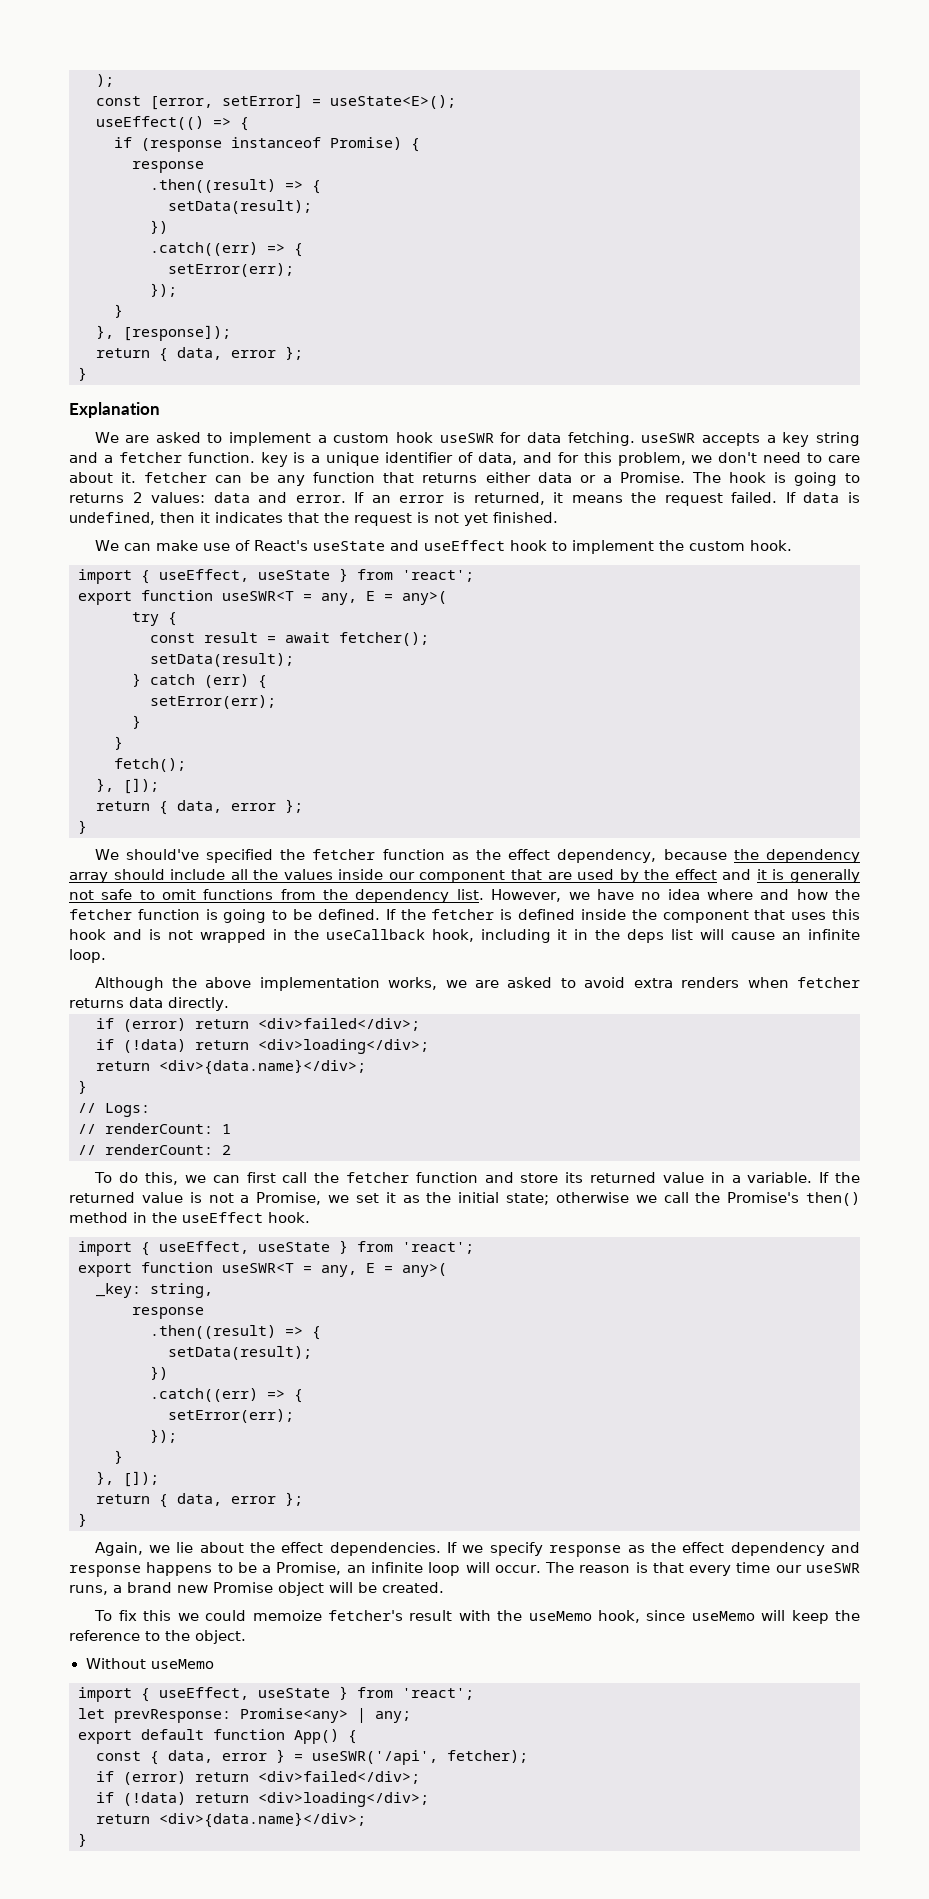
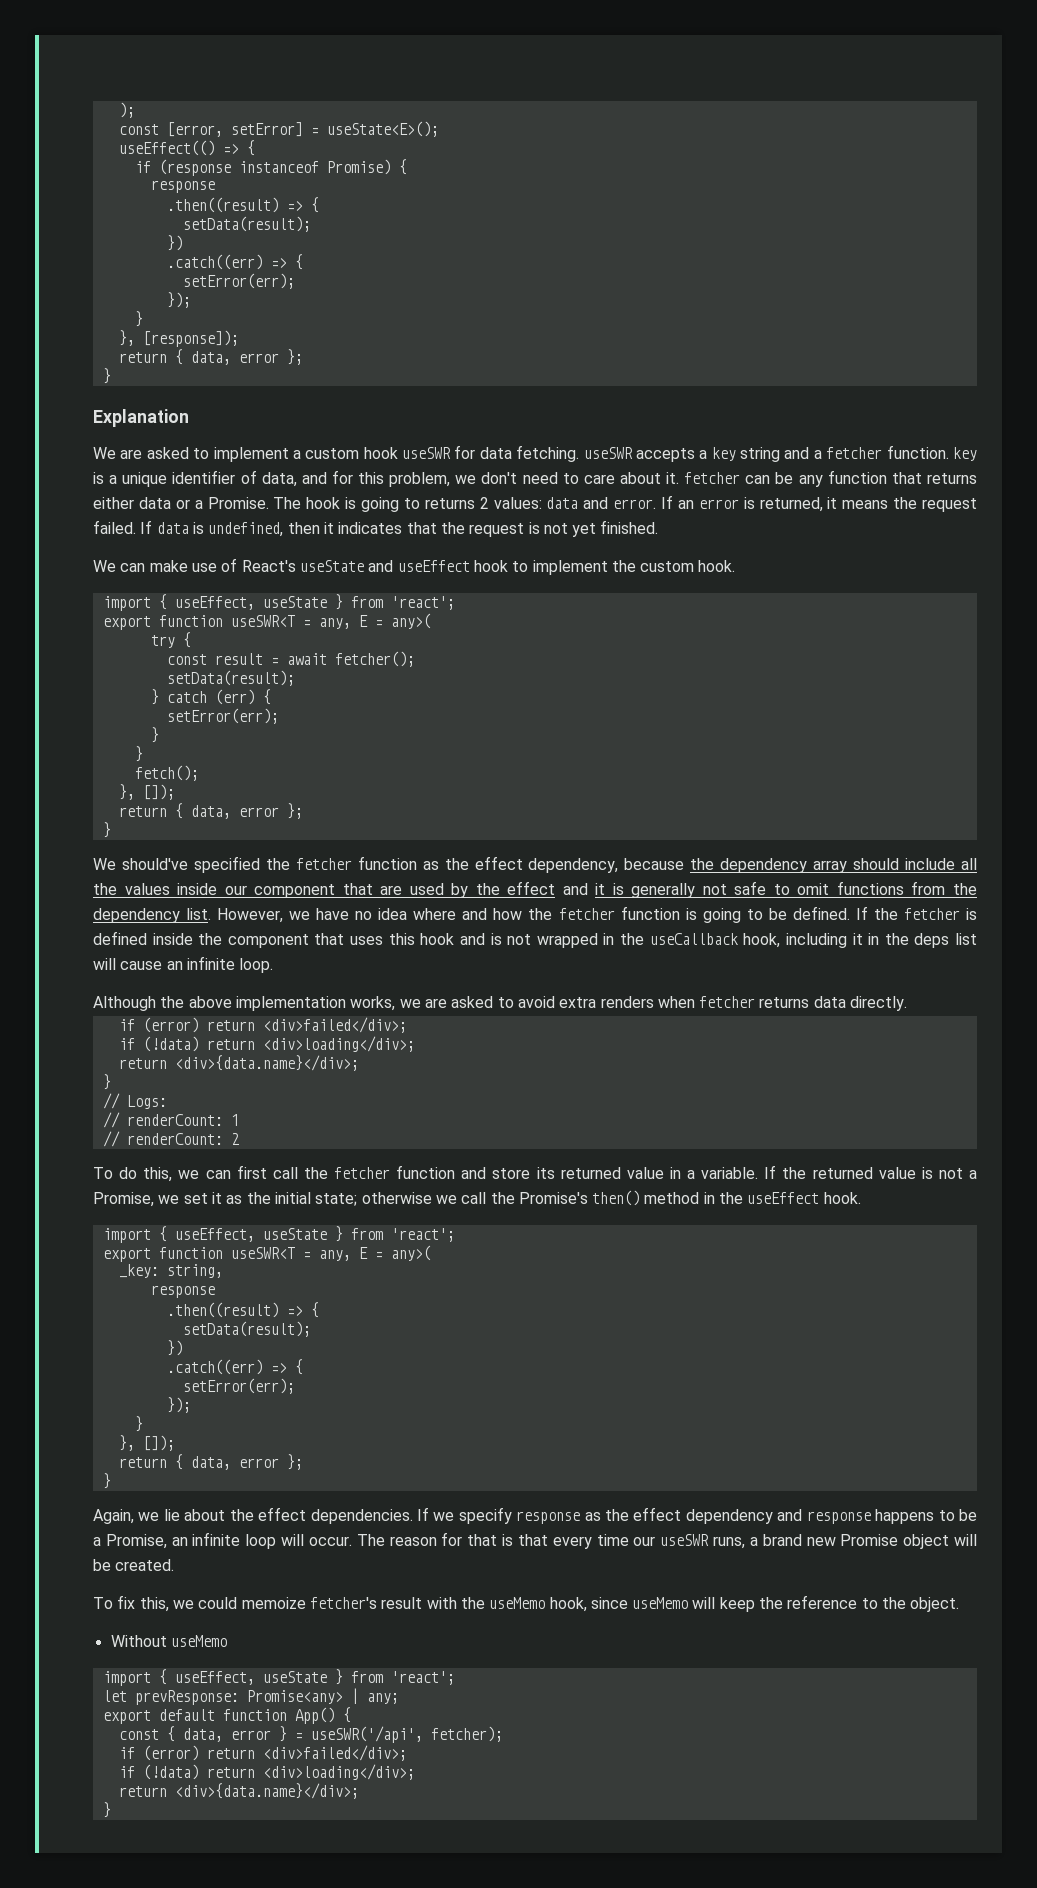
- The reason is that every time our useSWR runs, a brand new Promise object will be created.
+ The reason for that is that every time our useSWR runs, a brand new Promise object will be created.
- To fix this we could memoize fetcher's result with the useMemo hook, since useMemo will keep the reference to the object.
+ To fix this, we could memoize fetcher's result with the useMemo hook, since useMemo will keep the reference to the object.

